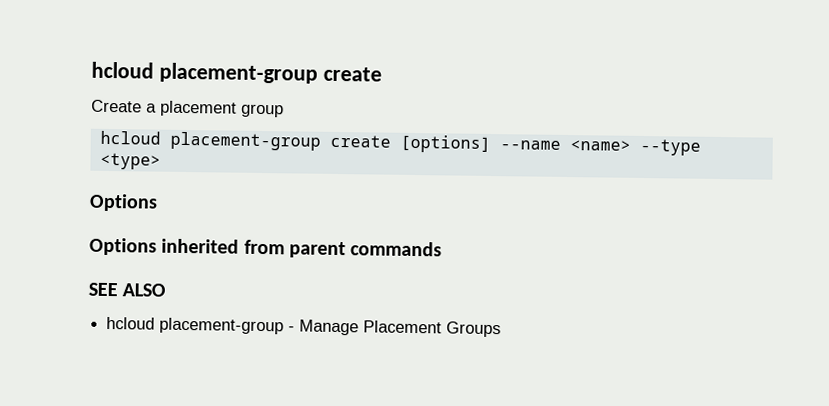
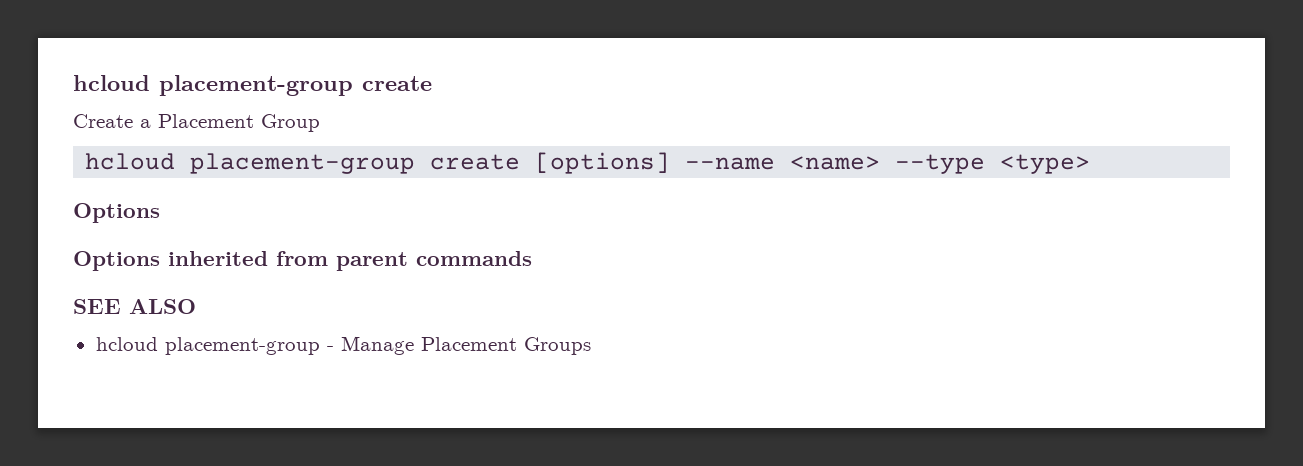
- Create a placement group
+ Create a Placement Group

